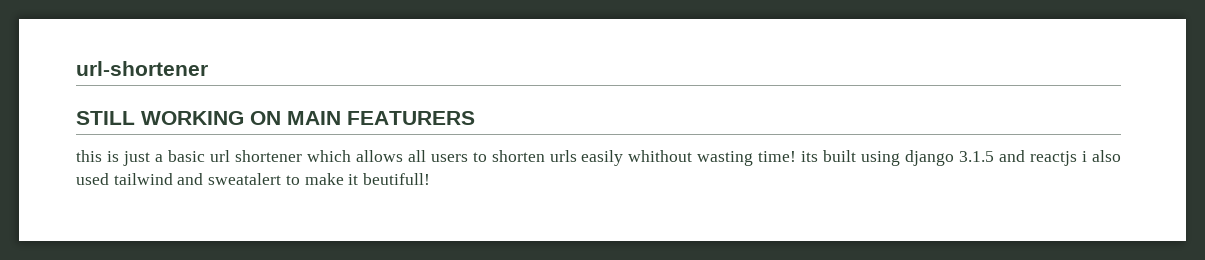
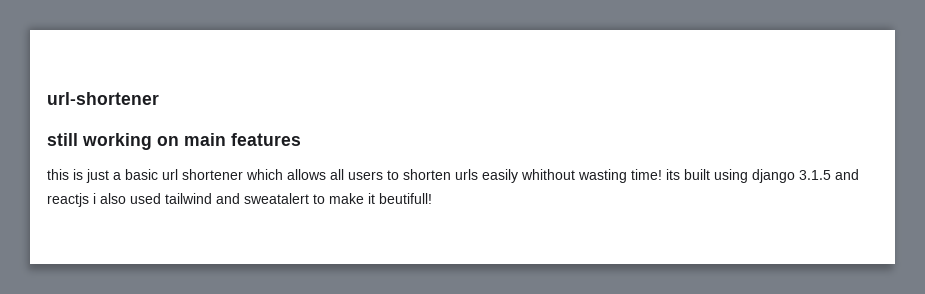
- STILL WORKING ON MAIN FEATURERS
+ still working on main features

